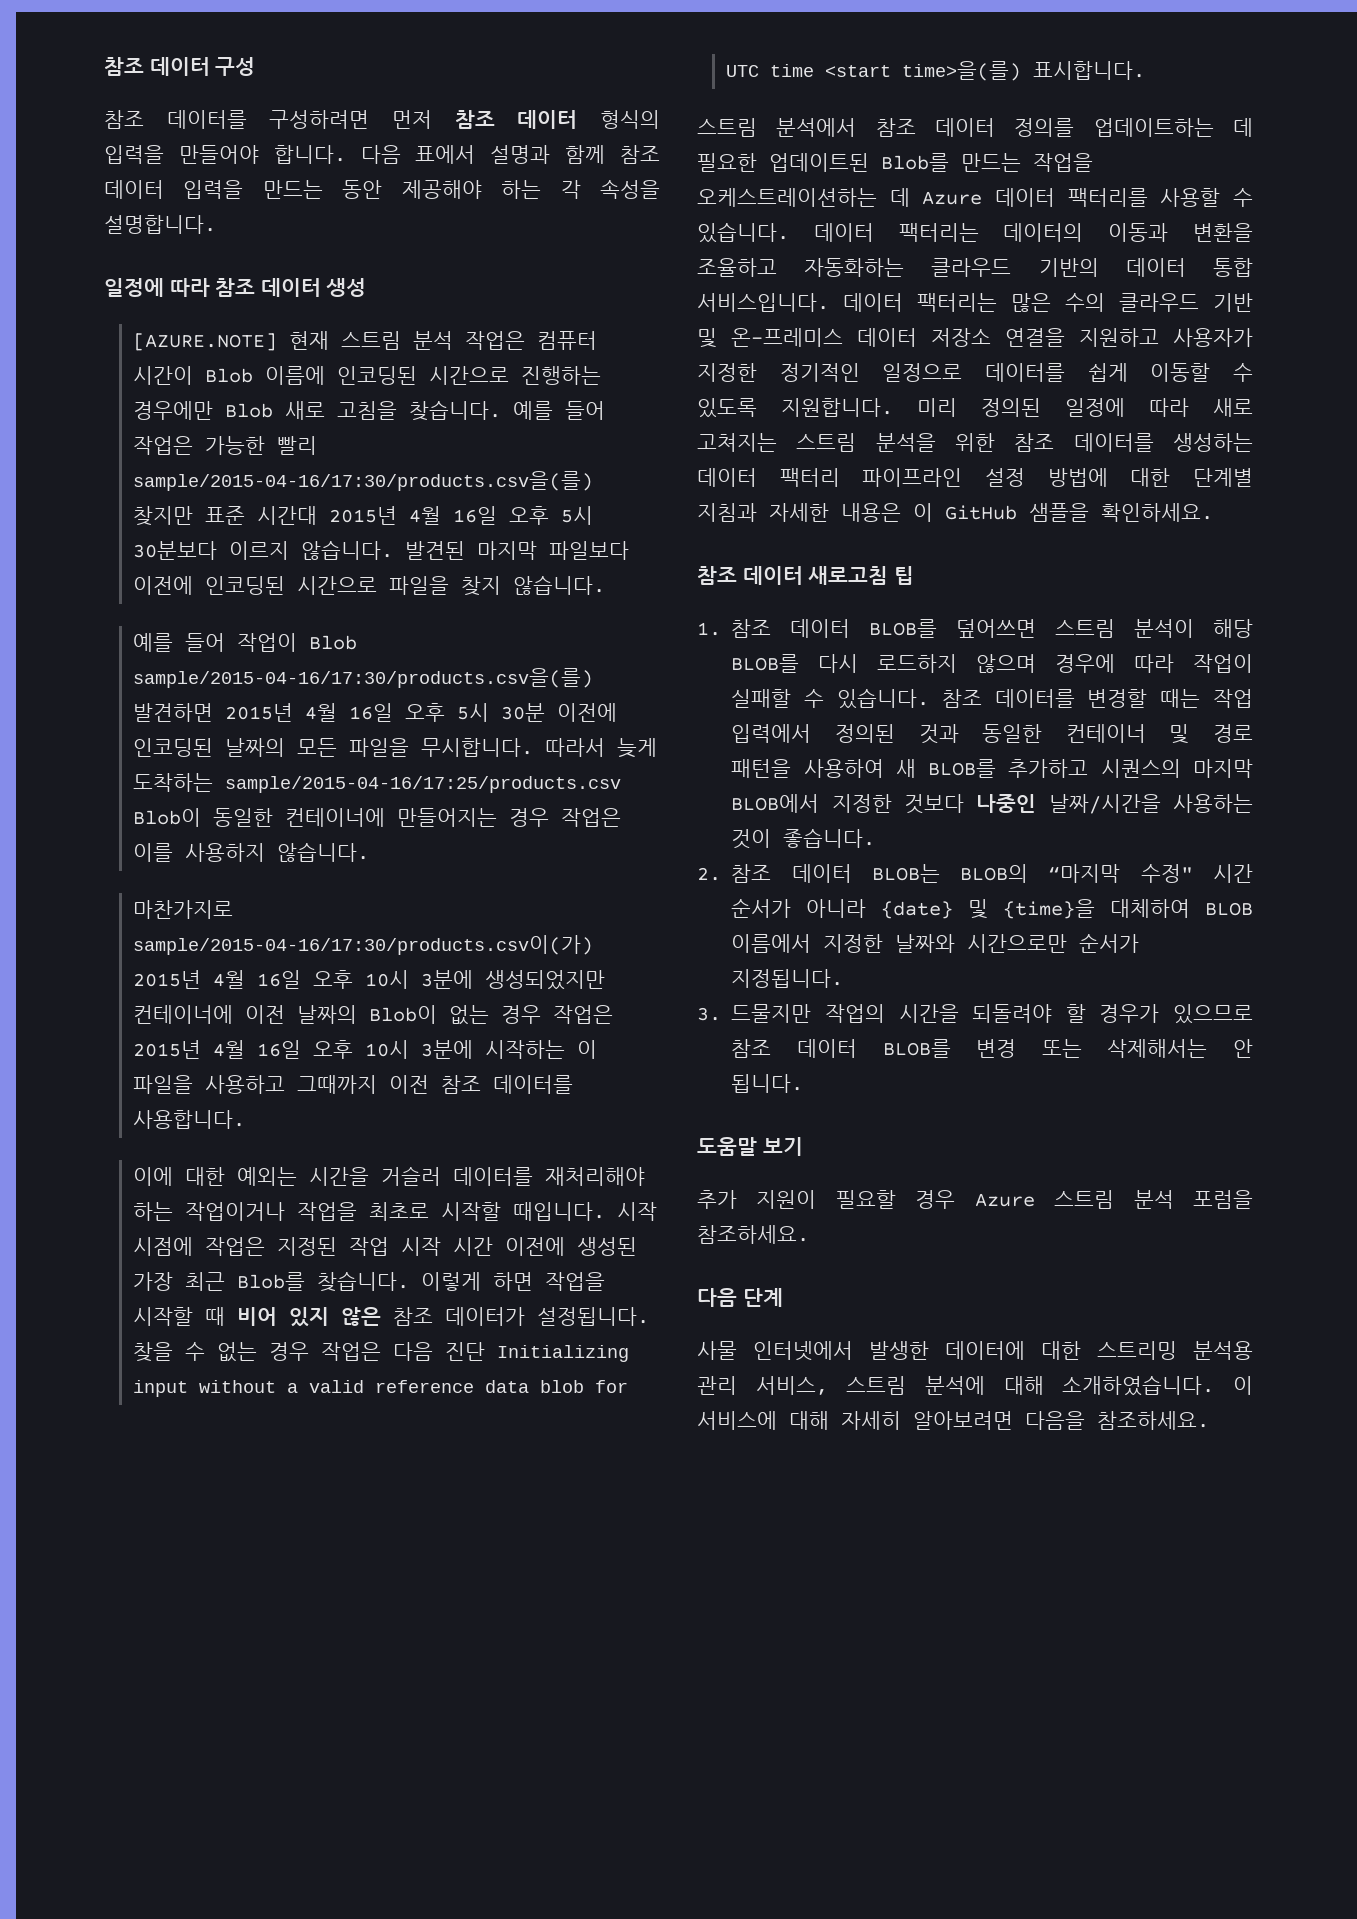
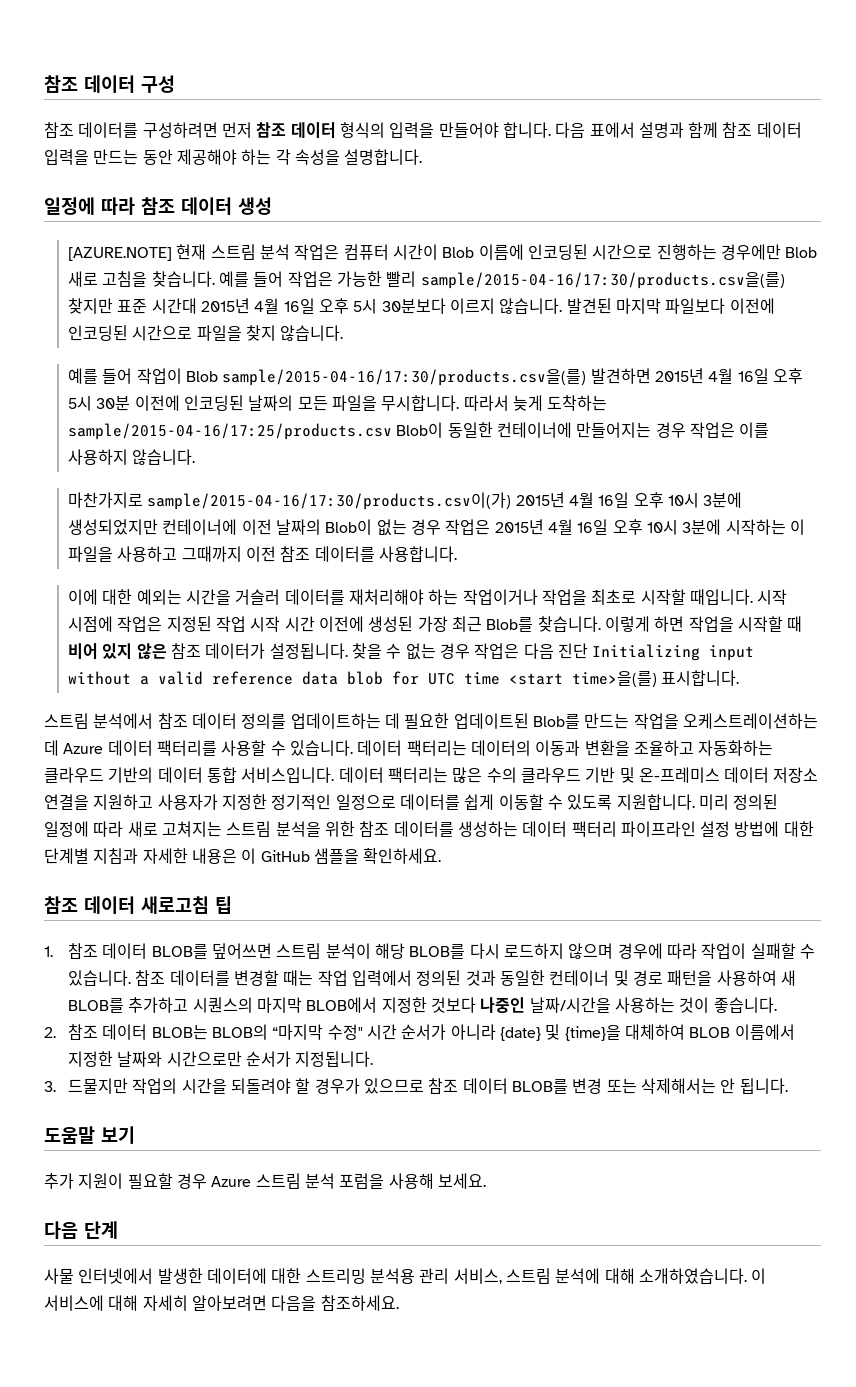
- 추가 지원이 필요할 경우 Azure 스트림 분석 포럼을 참조하세요.
+ 추가 지원이 필요할 경우 Azure 스트림 분석 포럼을 사용해 보세요.

